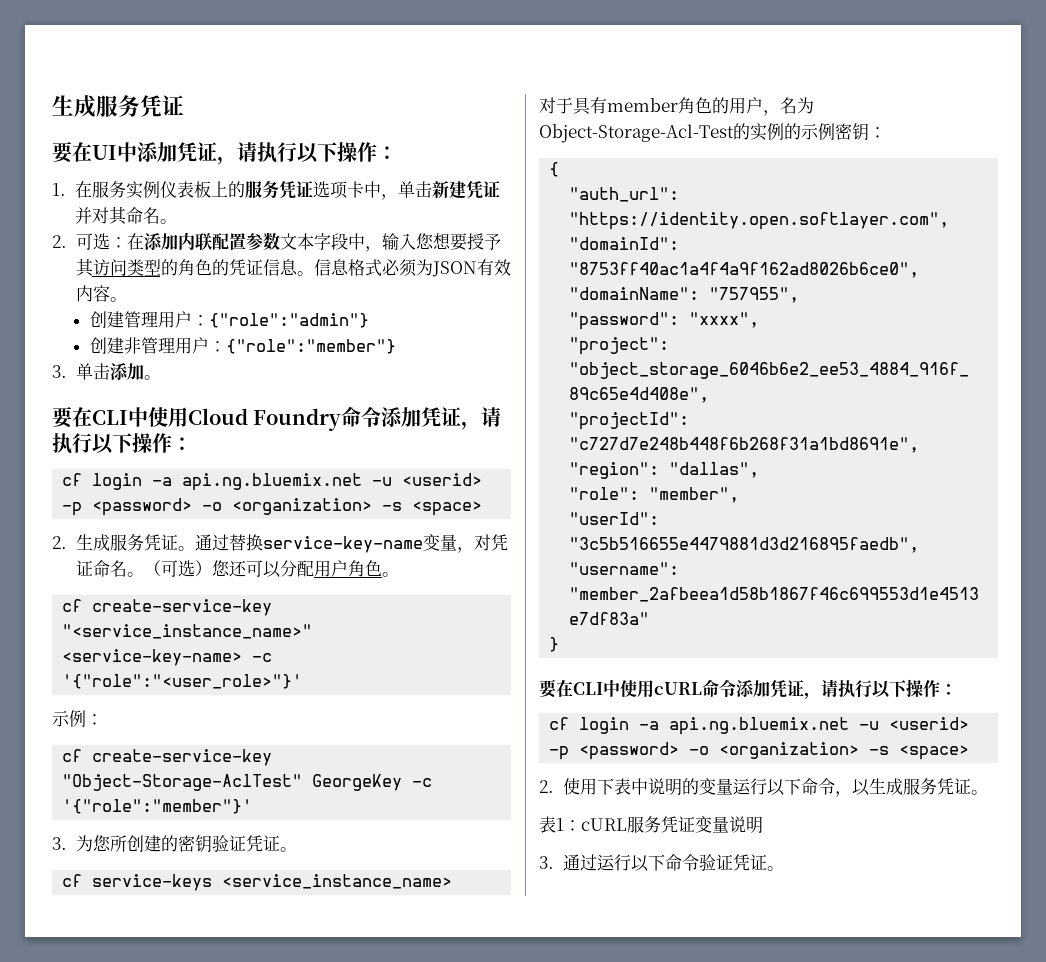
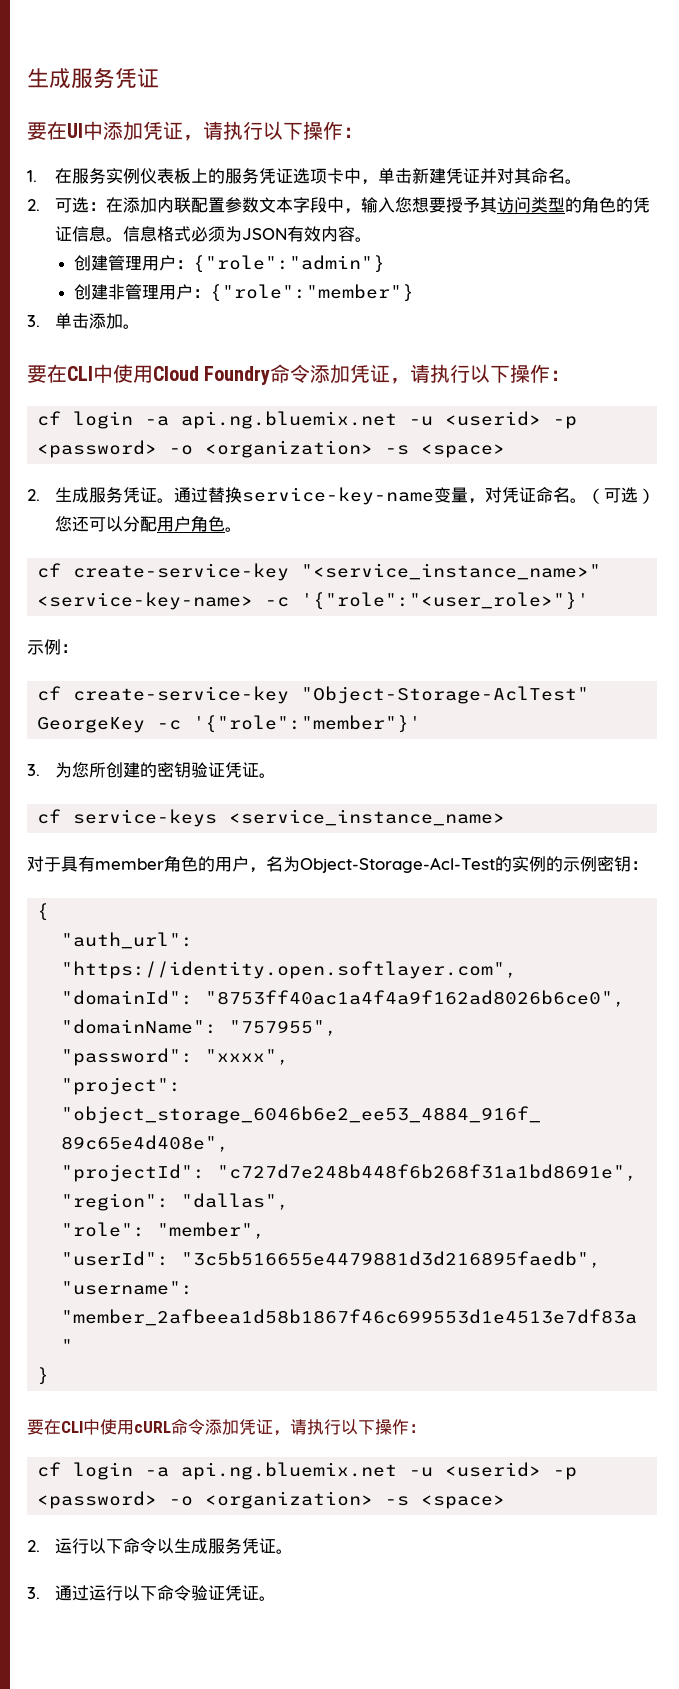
- 2.使用下表中说明的变量运行以下命令，以生成服务凭证。
+ 2.运行以下命令以生成服务凭证。
- 表1：cURL服务凭证变量说明

